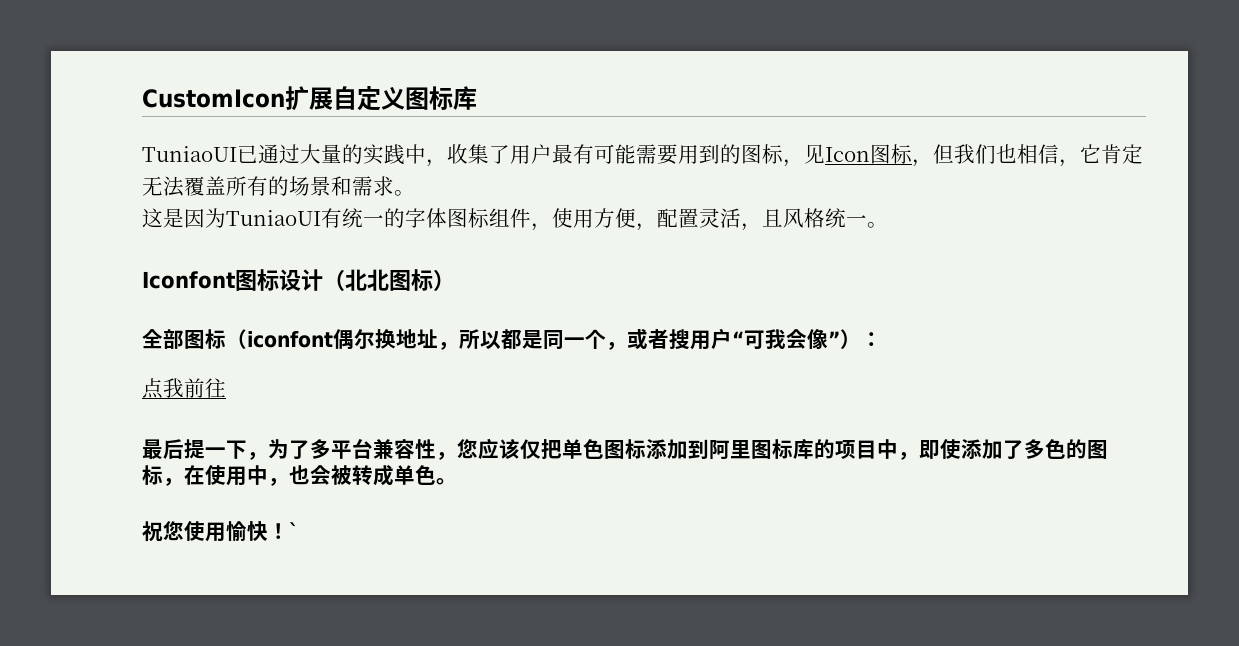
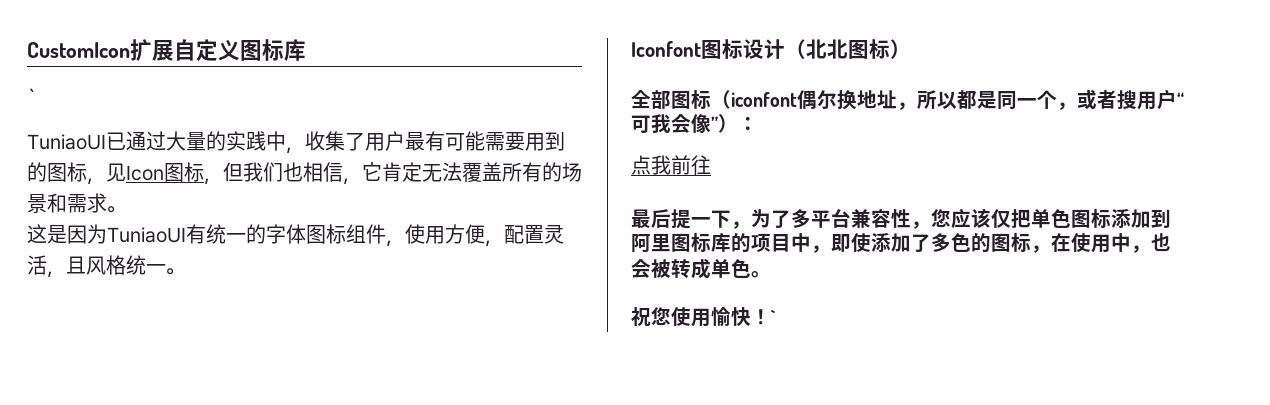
  CustomIcon扩展自定义图标库
+ `

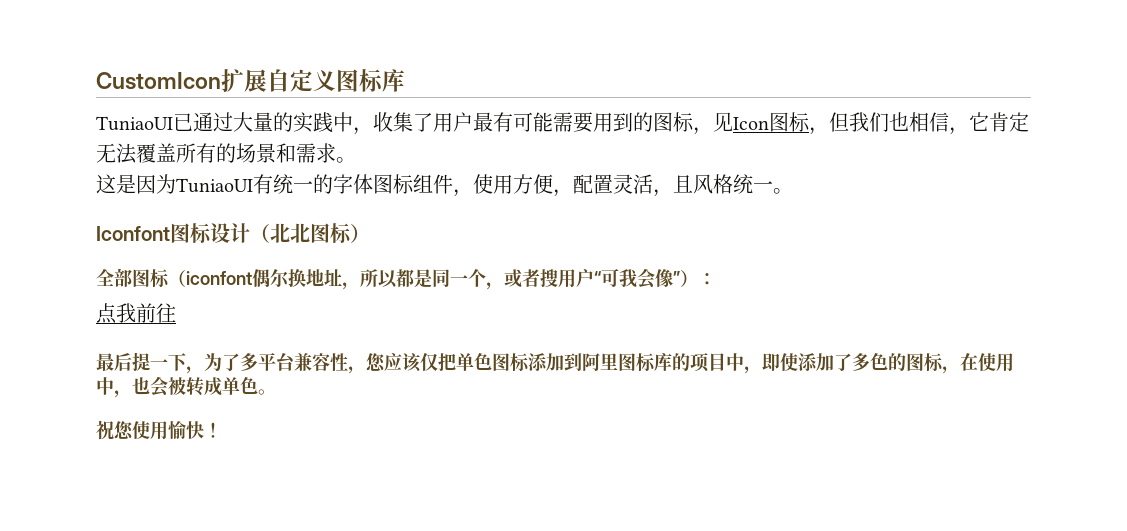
  CustomIcon扩展自定义图标库
- `
- 祝您使用愉快！`
+ 祝您使用愉快！

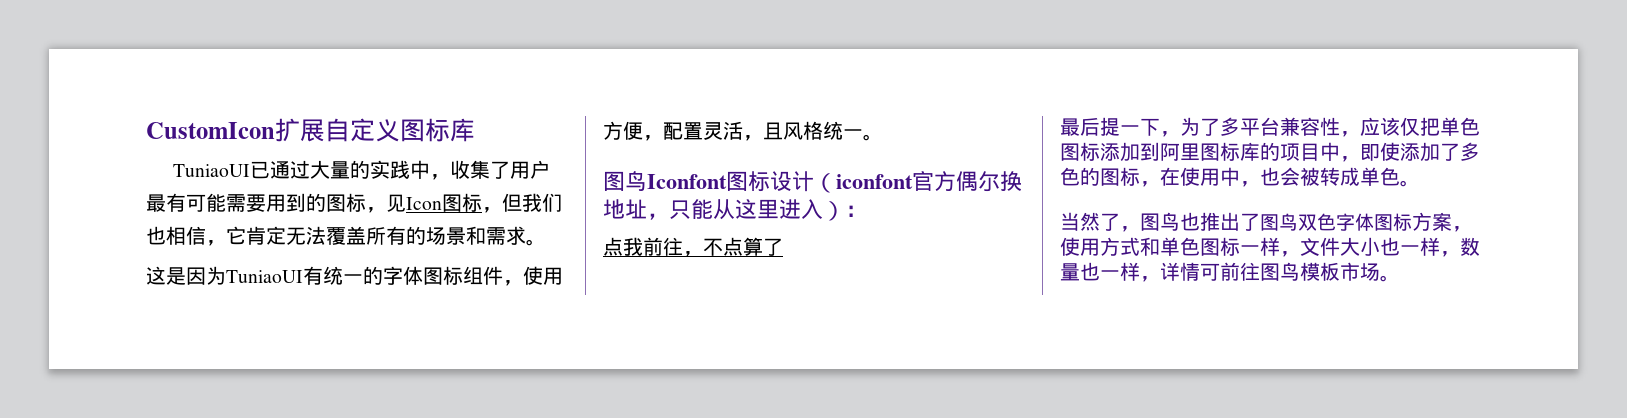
- Iconfont图标设计（北北图标）
- 全部图标（iconfont偶尔换地址，所以都是同一个，或者搜用户“可我会像”）：
+ 图鸟Iconfont图标设计（iconfont官方偶尔换地址，只能从这里进入）：
- 点我前往
+ 点我前往，不点算了
- 最后提一下，为了多平台兼容性，您应该仅把单色图标添加到阿里图标库的项目中，即使添加了多色的图标，在使用中，也会被转成单色。
+ 最后提一下，为了多平台兼容性，应该仅把单色图标添加到阿里图标库的项目中，即使添加了多色的图标，在使用中，也会被转成单色。
- 祝您使用愉快！
+ 当然了，图鸟也推出了图鸟双色字体图标方案，使用方式和单色图标一样，文件大小也一样，数量也一样，详情可前往图鸟模板市场。

